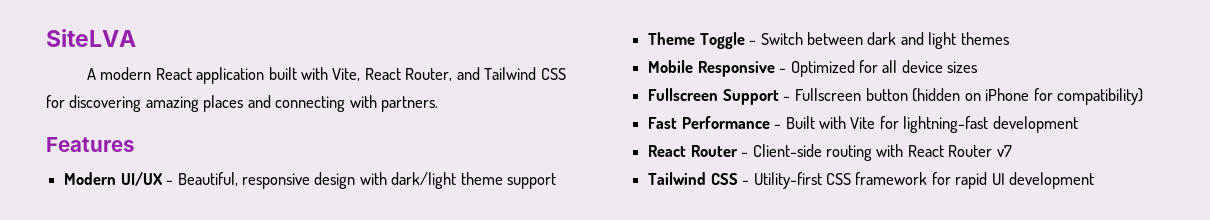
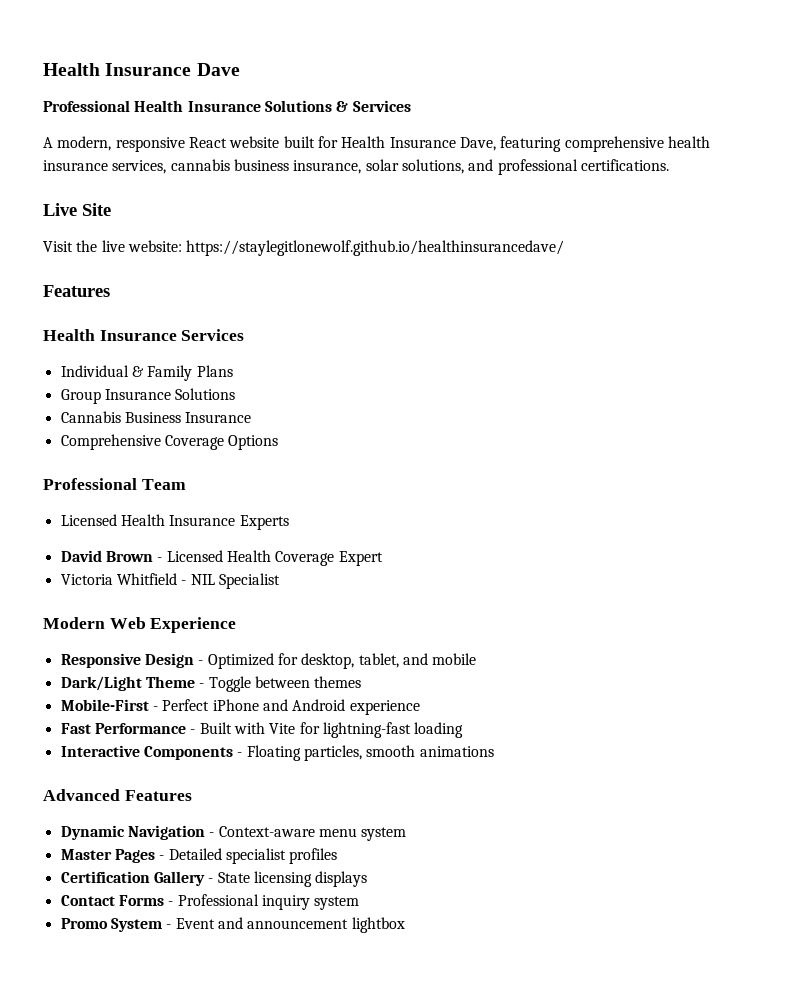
- SiteLVA
- A modern React application built with Vite, React Router, and Tailwind CSS for discovering amazing places and connecting with partners.
+ Health Insurance Dave
+ Professional Health Insurance Solutions & Services
+ A modern, responsive React website built for Health Insurance Dave, featuring comprehensive health insurance services, cannabis business insurance, solar solutions, and professional certifications.
+ Live Site
+ Visit the live website: https://staylegitlonewolf.github.io/healthinsurancedave/
  Features
- Modern UI/UX - Beautiful, responsive design with dark/light theme support
- Theme Toggle - Switch between dark and light themes
- Mobile Responsive - Optimized for all device sizes
- Fullscreen Support - Fullscreen button (hidden on iPhone for compatibility)
+ Health Insurance Services
+ Individual & Family Plans
+ Group Insurance Solutions
+ Cannabis Business Insurance
+ Comprehensive Coverage Options
+ Professional Team
+ Licensed Health Insurance Experts
+ David Brown - Licensed Health Coverage Expert
+ Victoria Whitfield - NIL Specialist
+ Modern Web Experience
+ Responsive Design - Optimized for desktop, tablet, and mobile
+ Dark/Light Theme - Toggle between themes
+ Mobile-First - Perfect iPhone and Android experience
- Fast Performance - Built with Vite for lightning-fast development
- React Router - Client-side routing with React Router v7
- Tailwind CSS - Utility-first CSS framework for rapid UI development
+ Fast Performance - Built with Vite for lightning-fast loading
+ Interactive Components - Floating particles, smooth animations
+ Advanced Features
+ Dynamic Navigation - Context-aware menu system
+ Master Pages - Detailed specialist profiles
+ Certification Gallery - State licensing displays
+ Contact Forms - Professional inquiry system
+ Promo System - Event and announcement lightbox

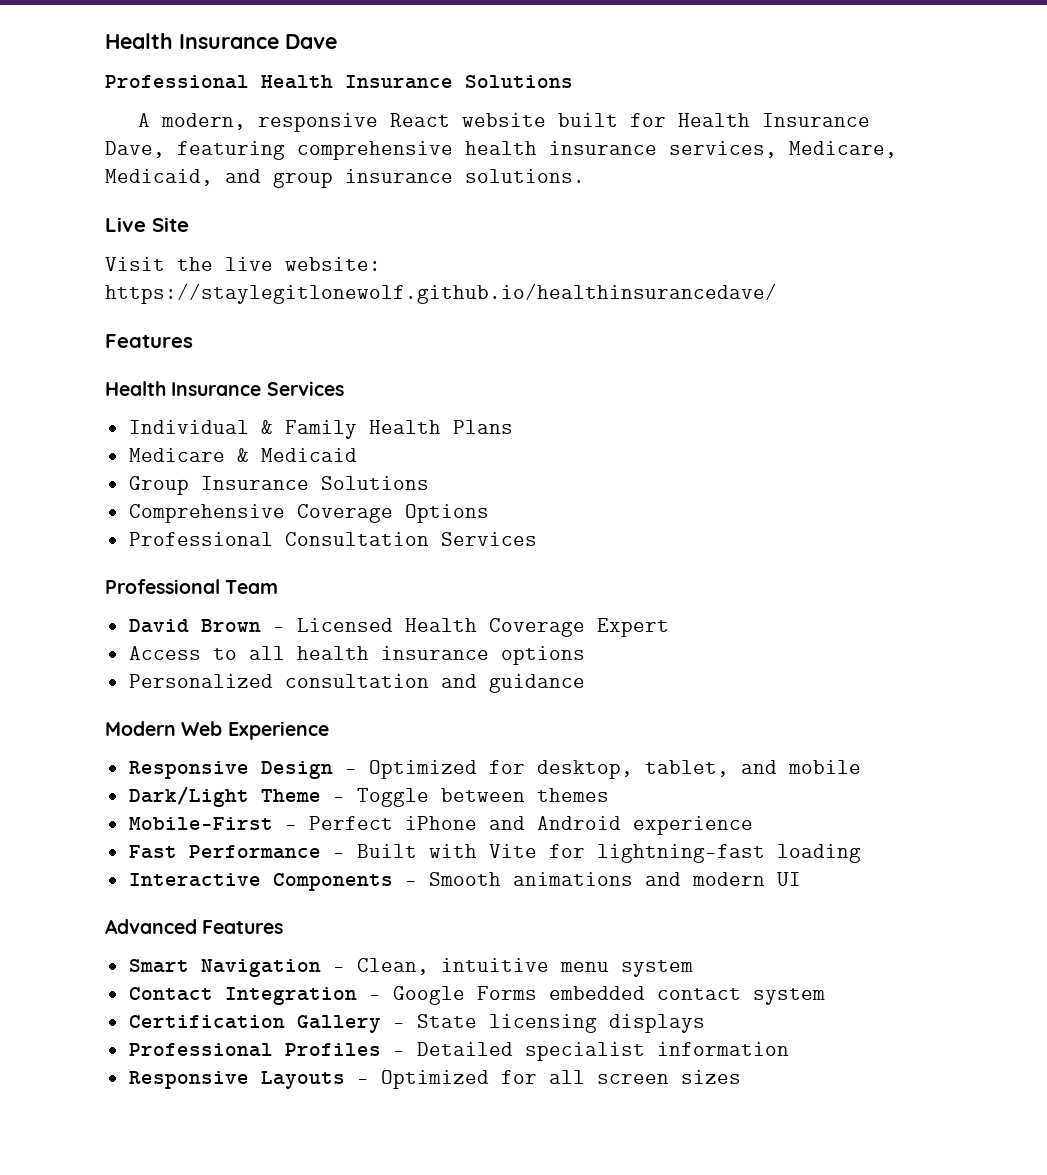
- Professional Health Insurance Solutions & Services
+ Professional Health Insurance Solutions
- A modern, responsive React website built for Health Insurance Dave, featuring comprehensive health insurance services, cannabis business insurance, solar solutions, and professional certifications.
+ A modern, responsive React website built for Health Insurance Dave, featuring comprehensive health insurance services, Medicare, Medicaid, and group insurance solutions.
- Individual & Family Plans
+ Individual & Family Health Plans
+ Medicare & Medicaid
- Cannabis Business Insurance
+ Professional Consultation Services
- Licensed Health Insurance Experts
- Victoria Whitfield - NIL Specialist
+ Access to all health insurance options
+ Personalized consultation and guidance
- Interactive Components - Floating particles, smooth animations
+ Interactive Components - Smooth animations and modern UI
- Dynamic Navigation - Context-aware menu system
+ Smart Navigation - Clean, intuitive menu system
- Master Pages - Detailed specialist profiles
+ Contact Integration - Google Forms embedded contact system
- Contact Forms - Professional inquiry system
- Promo System - Event and announcement lightbox
+ Professional Profiles - Detailed specialist information
+ Responsive Layouts - Optimized for all screen sizes

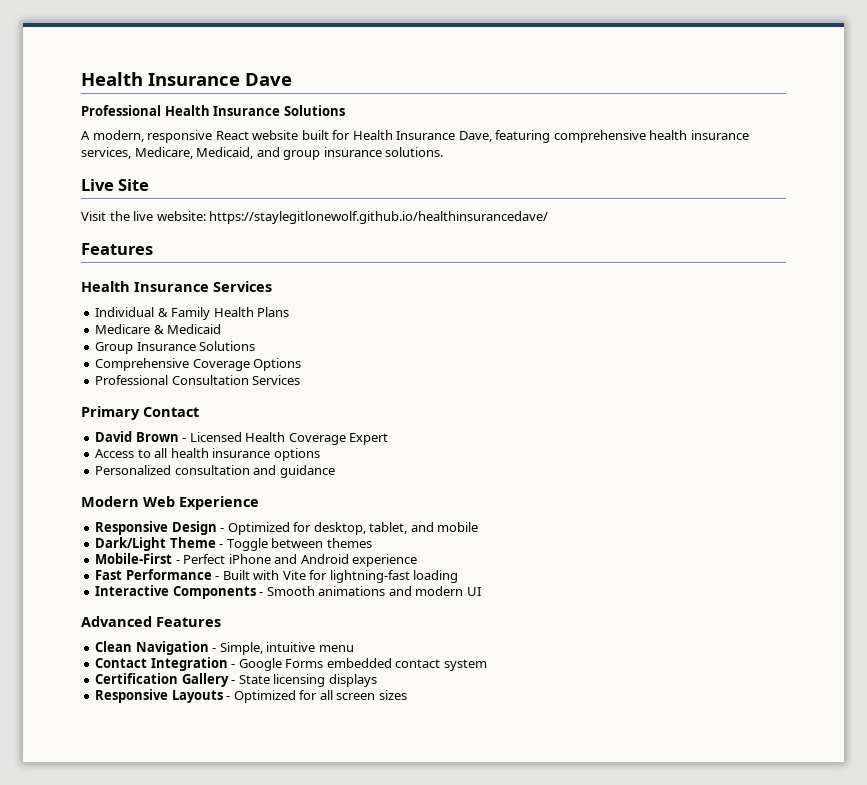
- Professional Team
+ Primary Contact
- Smart Navigation - Clean, intuitive menu system
+ Clean Navigation - Simple, intuitive menu
- Professional Profiles - Detailed specialist information

